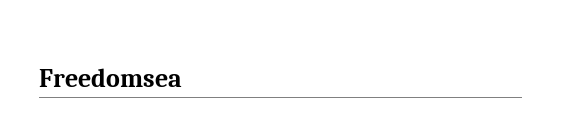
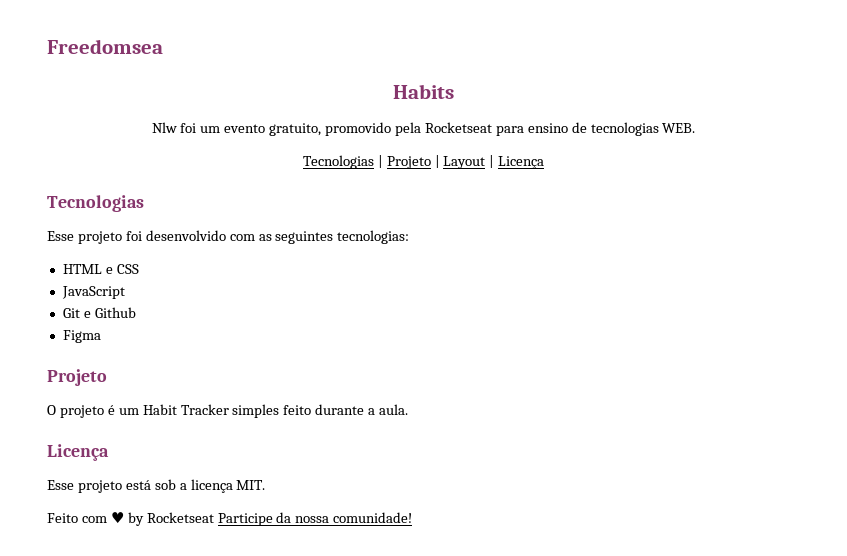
+ Habits
+ Nlw foi um evento gratuito, promovido pela Rocketseat para ensino de tecnologias WEB.
+ Tecnologias | Projeto | Layout | Licença
+ Tecnologias
+ Esse projeto foi desenvolvido com as seguintes tecnologias:
+ HTML e CSS
+ JavaScript
+ Git e Github
+ Figma
+ Projeto
+ O projeto é um Habit Tracker simples feito durante a aula.
+ Licença
+ Esse projeto está sob a licença MIT.
+ Feito com ♥ by Rocketseat Participe da nossa comunidade!

